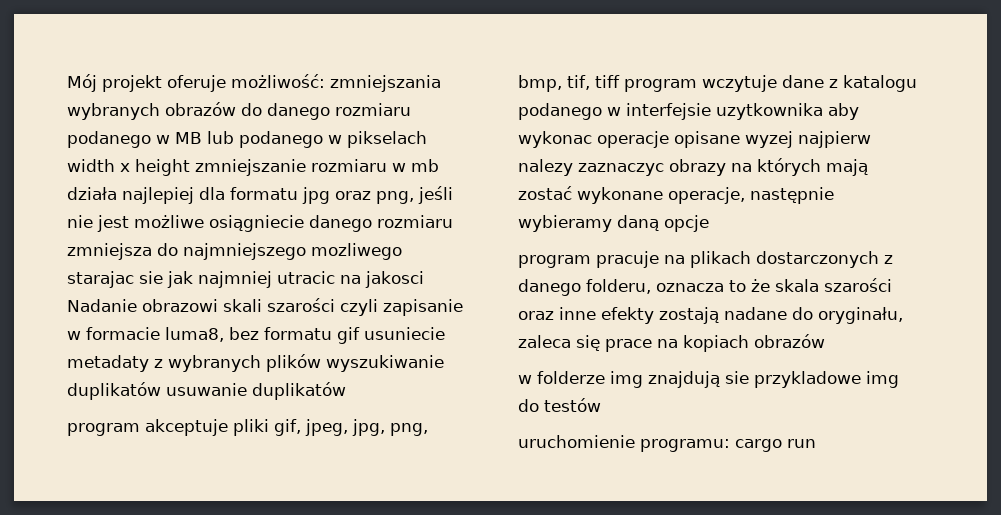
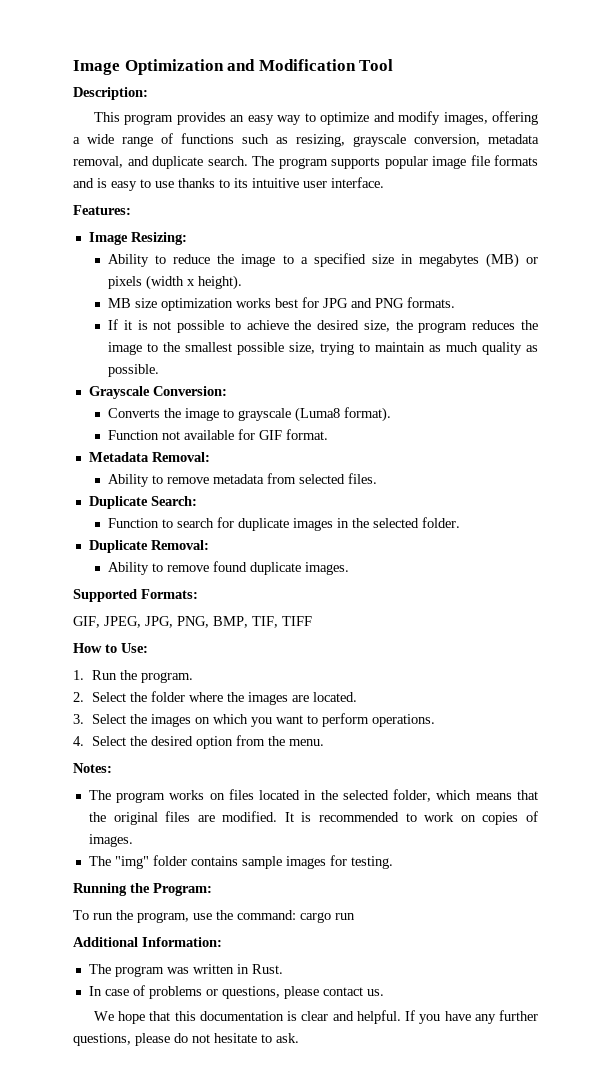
- Mój projekt oferuje możliwość: zmniejszania wybranych obrazów do danego rozmiaru podanego w MB lub podanego w pikselach width x height zmniejszanie rozmiaru w mb działa najlepiej dla formatu jpg oraz png, jeśli nie jest możliwe osiągniecie danego rozmiaru zmniejsza do najmniejszego mozliwego starajac sie jak najmniej utracic na jakosci Nadanie obrazowi skali szarości czyli zapisanie w formacie luma8, bez formatu gif usuniecie metadaty z wybranych plików wyszukiwanie duplikatów usuwanie duplikatów
- program akceptuje pliki gif, jpeg, jpg, png, bmp, tif, tiff program wczytuje dane z katalogu podanego w interfejsie uzytkownika aby wykonac operacje opisane wyzej najpierw nalezy zaznaczyc obrazy na których mają zostać wykonane operacje, następnie wybieramy daną opcje
- program pracuje na plikach dostarczonych z danego folderu, oznacza to że skala szarości oraz inne efekty zostają nadane do oryginału, zaleca się prace na kopiach obrazów
- w folderze img znajdują sie przykladowe img do testów
- uruchomienie programu: cargo run
+ Image Optimization and Modification Tool
+ Description:
+ This program provides an easy way to optimize and modify images, offering a wide range of functions such as resizing, grayscale conversion, metadata removal, and duplicate search. The program supports popular image file formats and is easy to use thanks to its intuitive user interface.
+ Features:
+ Image Resizing:
+ Ability to reduce the image to a specified size in megabytes (MB) or pixels (width x height).
+ MB size optimization works best for JPG and PNG formats.
+ If it is not possible to achieve the desired size, the program reduces the image to the smallest possible size, trying to maintain as much quality as possible.
+ Grayscale Conversion:
+ Converts the image to grayscale (Luma8 format).
+ Function not available for GIF format.
+ Metadata Removal:
+ Ability to remove metadata from selected files.
+ Duplicate Search:
+ Function to search for duplicate images in the selected folder.
+ Duplicate Removal:
+ Ability to remove found duplicate images.
+ Supported Formats:
+ GIF, JPEG, JPG, PNG, BMP, TIF, TIFF
+ How to Use:
+ 1. Run the program.
+ 2. Select the folder where the images are located.
+ 3. Select the images on which you want to perform operations.
+ 4. Select the desired option from the menu.
+ Notes:
+ The program works on files located in the selected folder, which means that the original files are modified. It is recommended to work on copies of images.
+ The "img" folder contains sample images for testing.
+ Running the Program:
+ To run the program, use the command: cargo run
+ Additional Information:
+ The program was written in Rust.
+ In case of problems or questions, please contact us.
+ We hope that this documentation is clear and helpful. If you have any further questions, please do not hesitate to ask.

